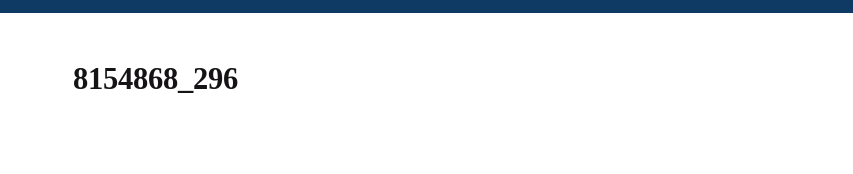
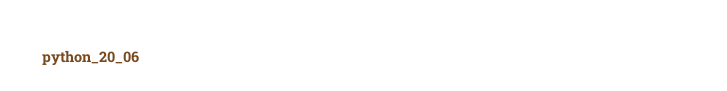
- 8154868_296
+ python_20_06

